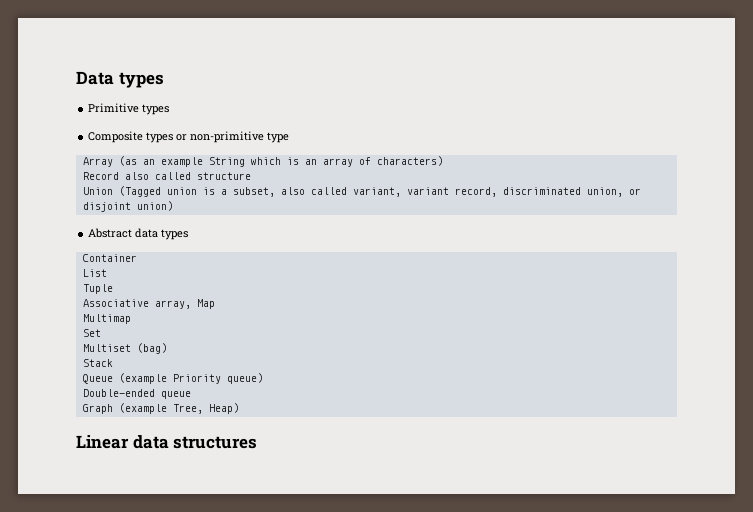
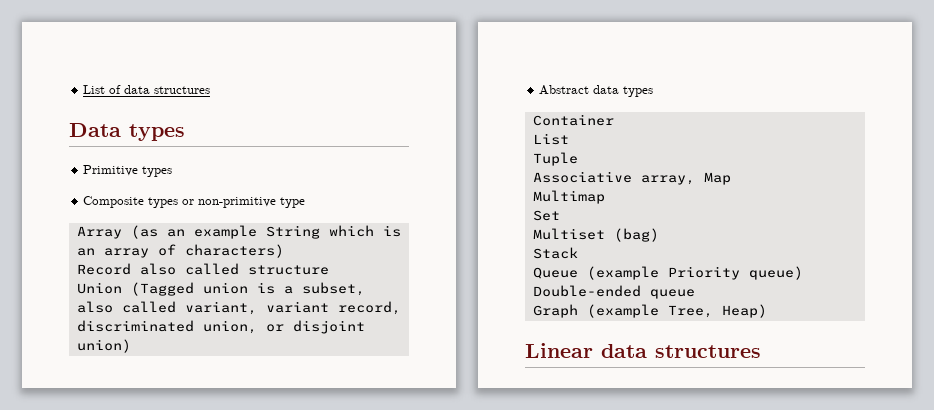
+ List of data structures

